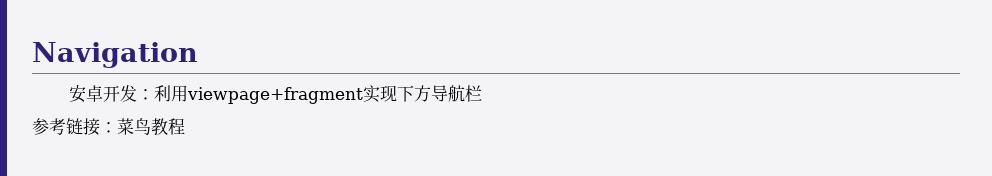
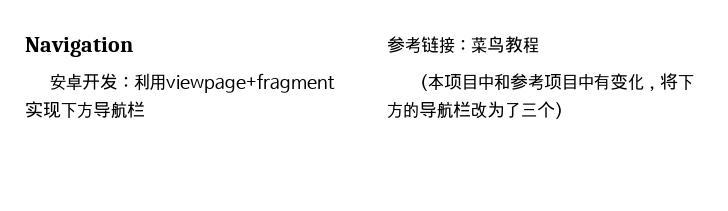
+ （本项目中和参考项目中有变化，将下方的导航栏改为了三个）

